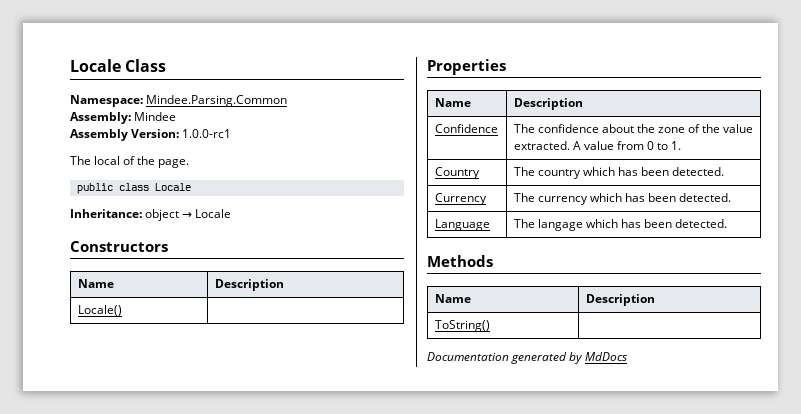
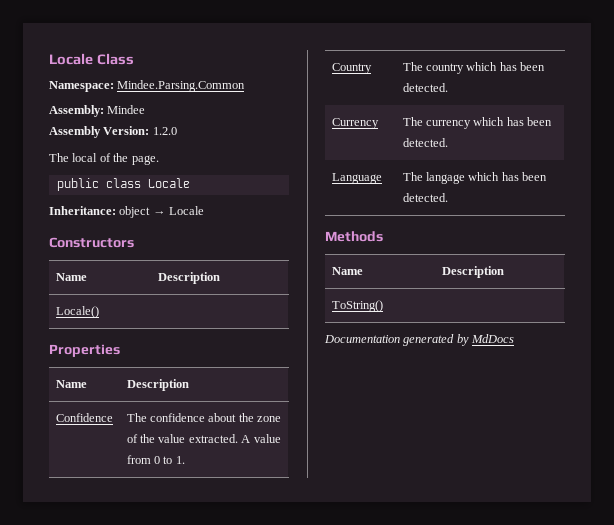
- Assembly Version: 1.0.0-rc1
+ Assembly Version: 1.2.0

